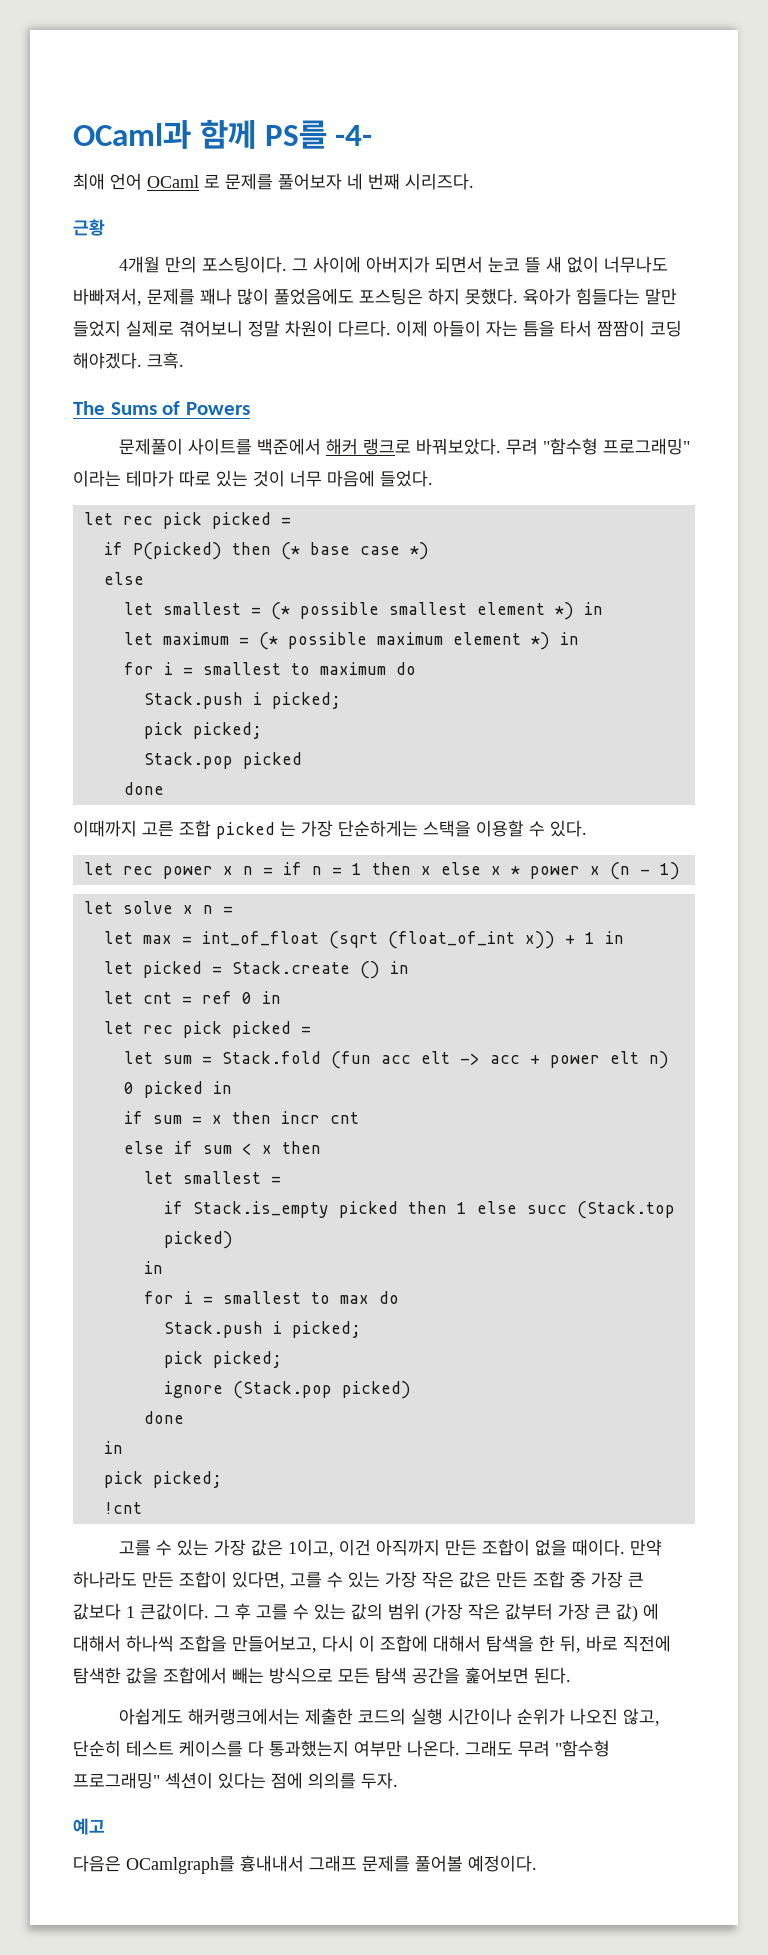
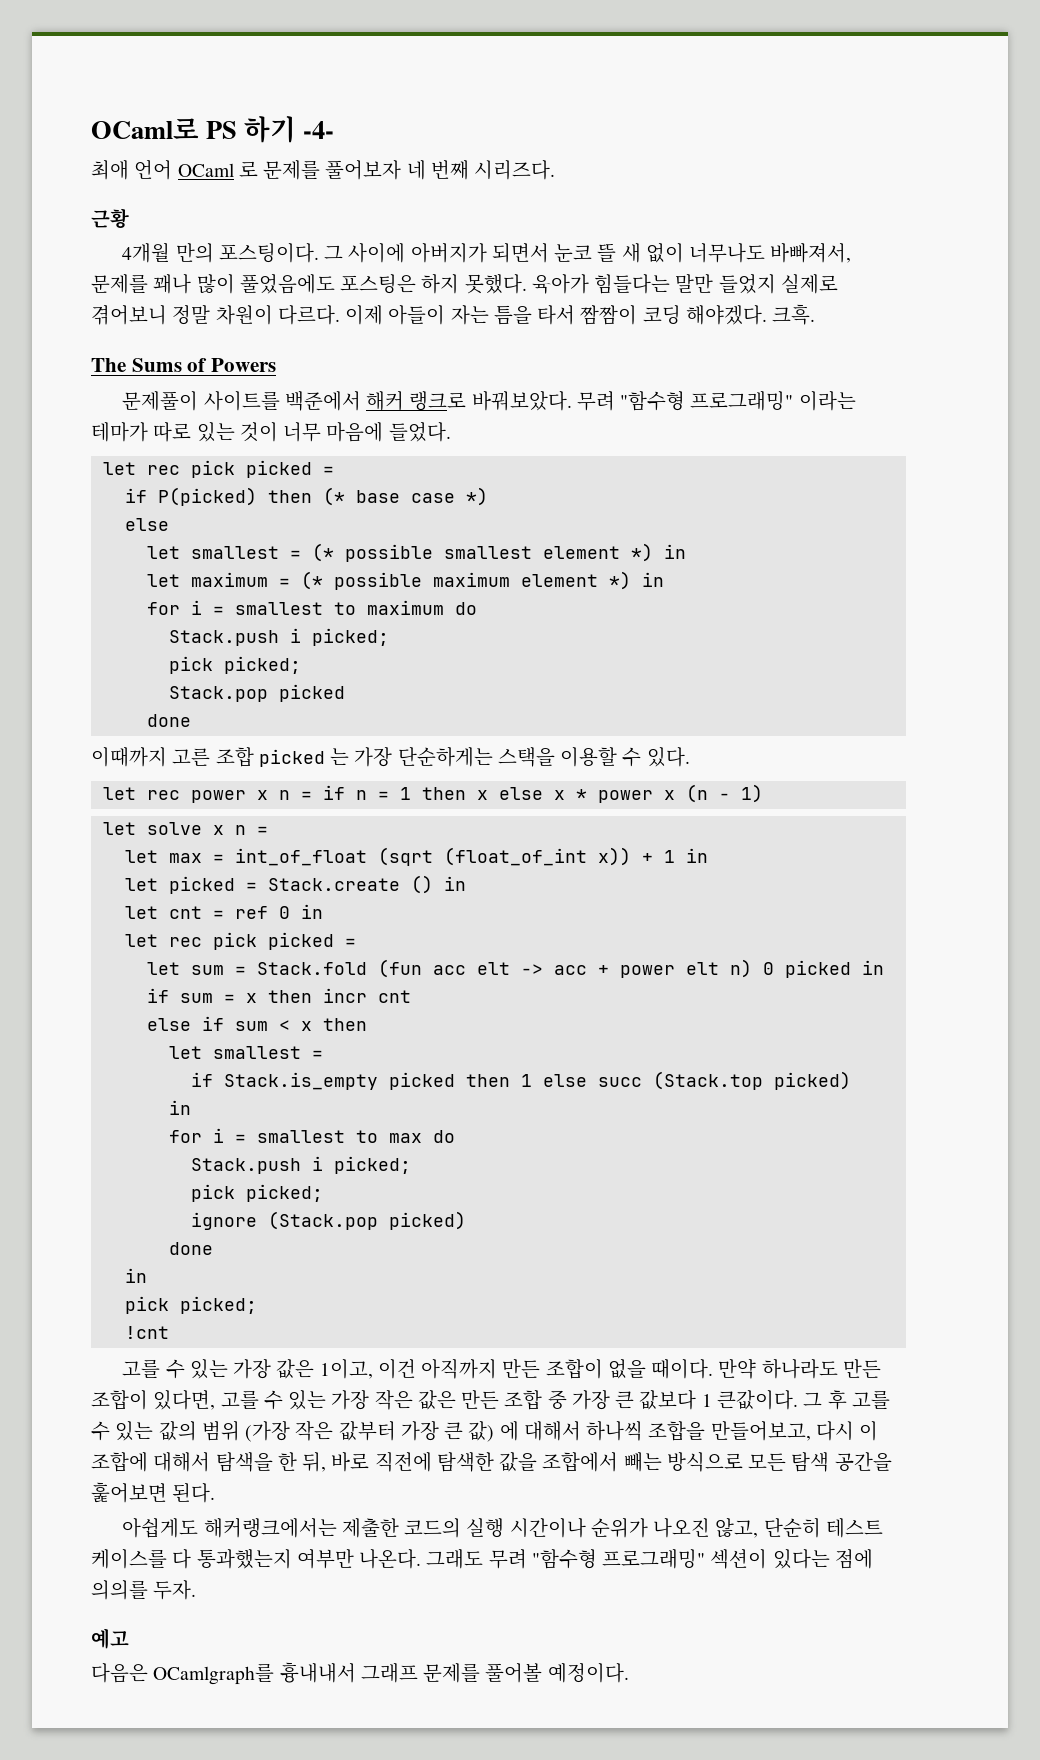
- OCaml과 함께 PS를 -4-
+ OCaml로 PS 하기 -4-

